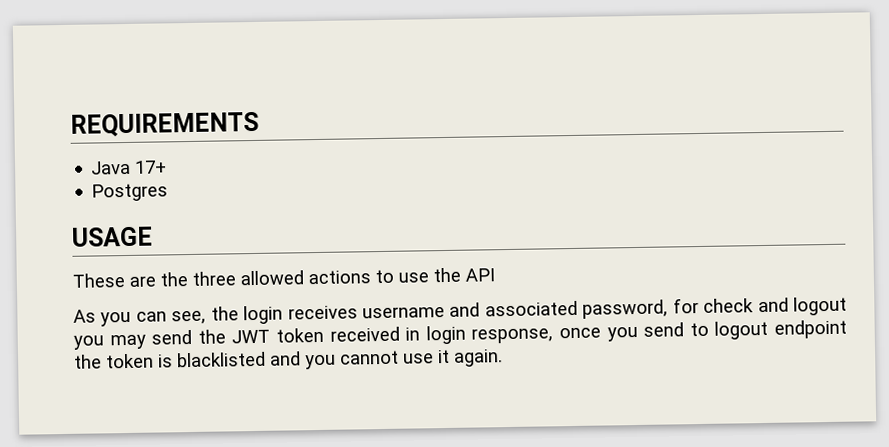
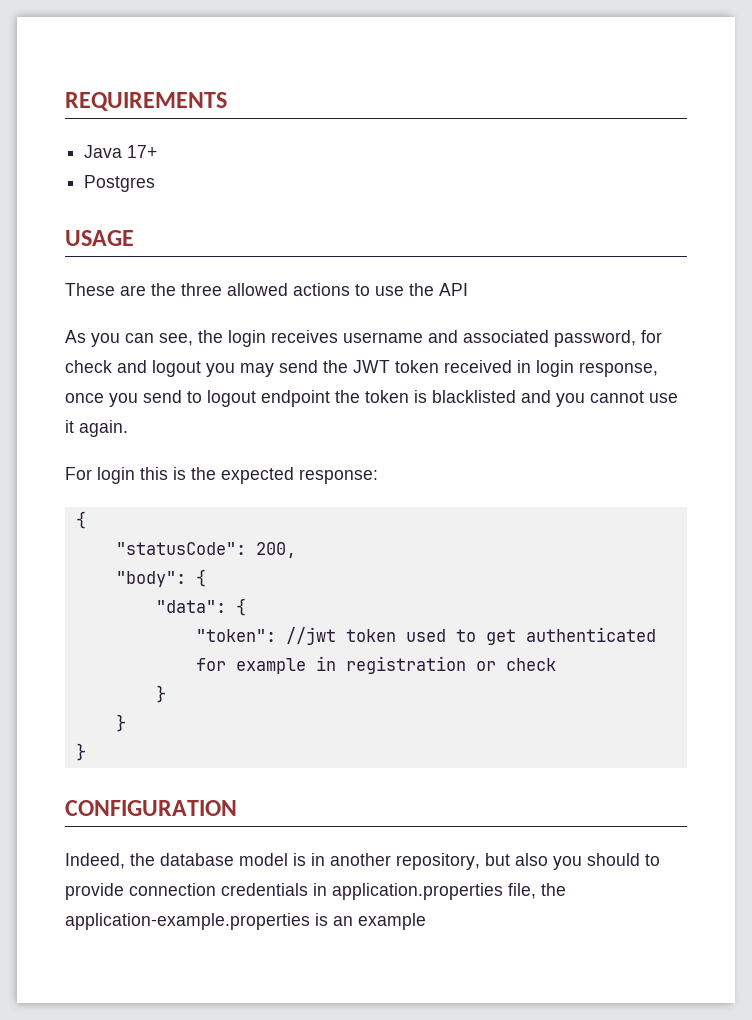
+ For login this is the expected response:
+ {
+ "statusCode": 200,
+ "body": {
+ "data": {
+ "token": //jwt token used to get authenticated for example in registration or check
+ }
+ }
+ }
+ CONFIGURATION
+ Indeed, the database model is in another repository, but also you should to provide connection credentials in application.properties file, the application-example.properties is an example

